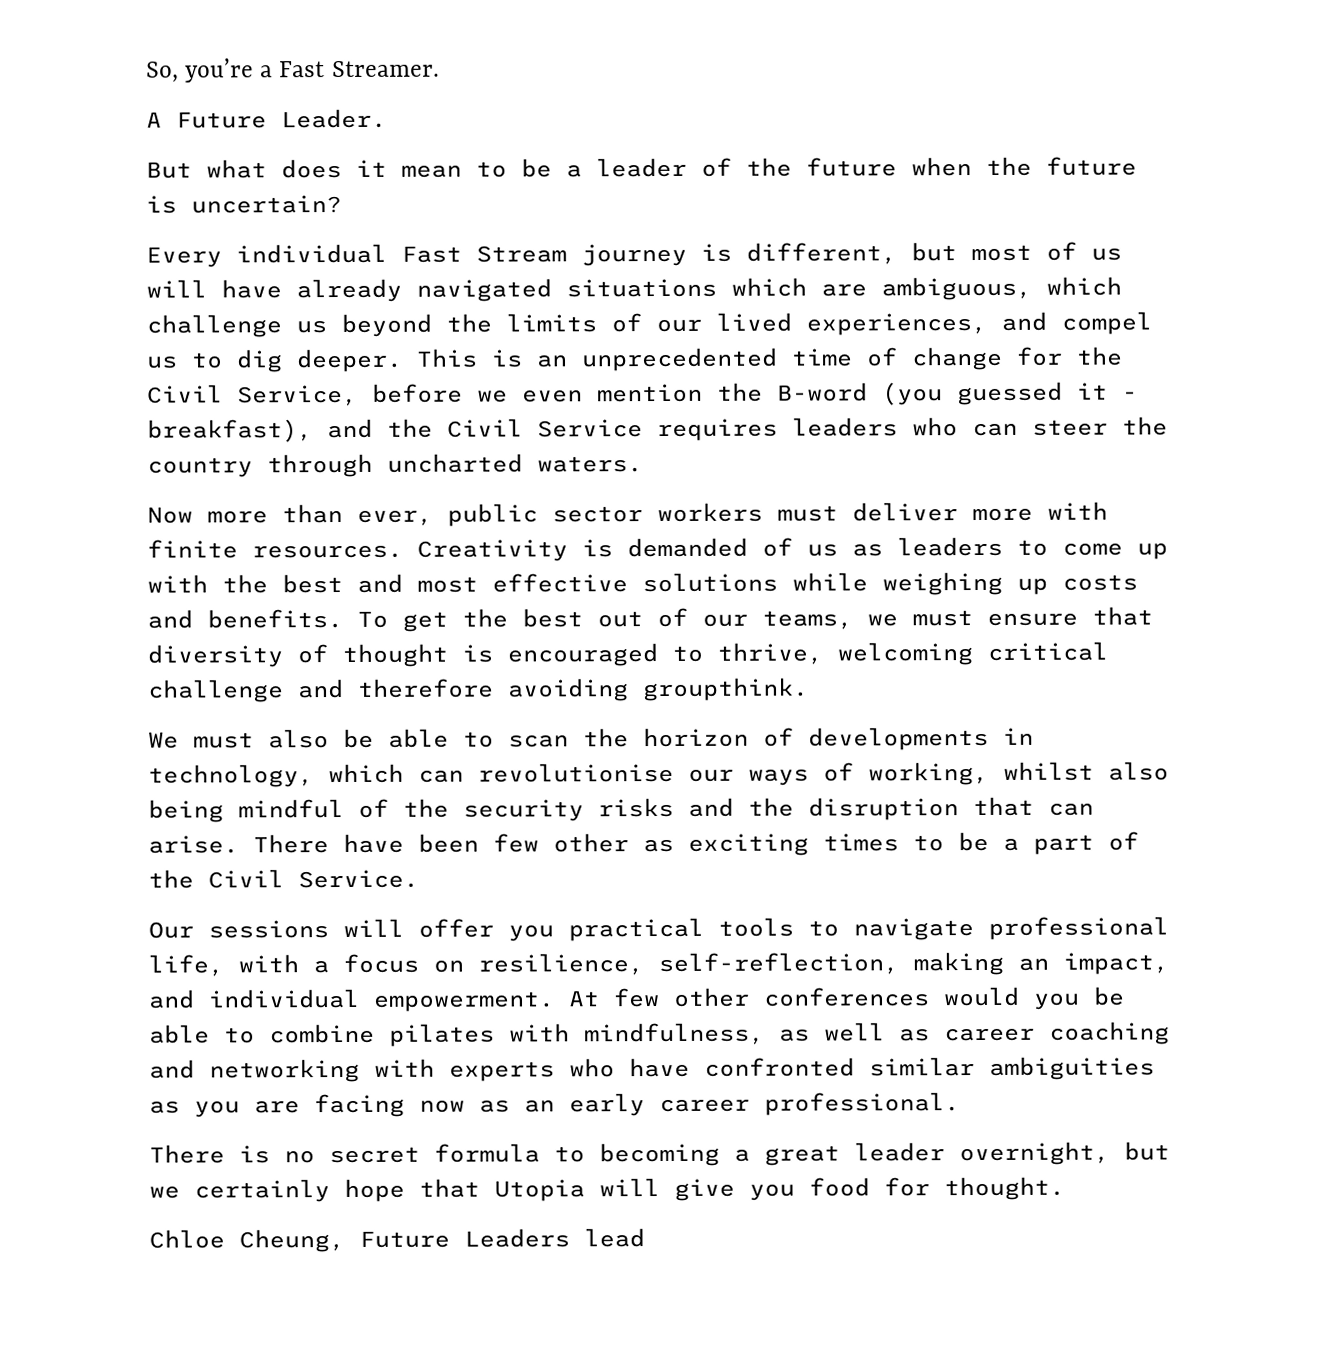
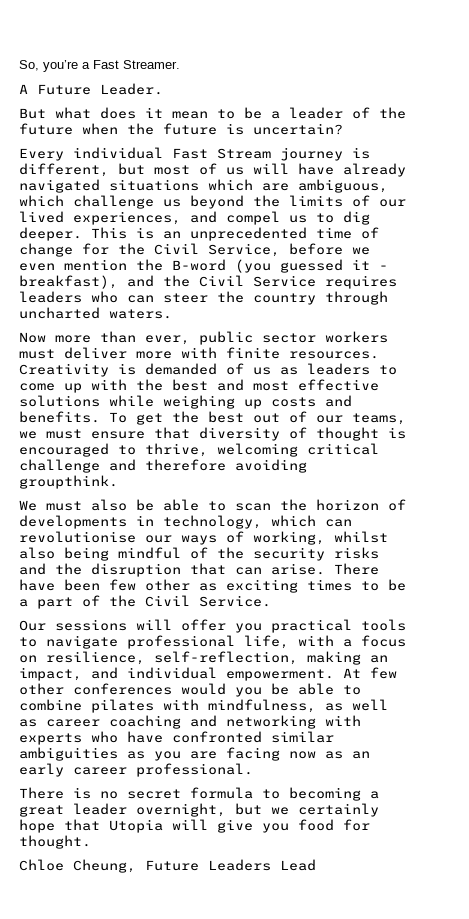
- Chloe Cheung, Future Leaders lead
+ Chloe Cheung, Future Leaders Lead

